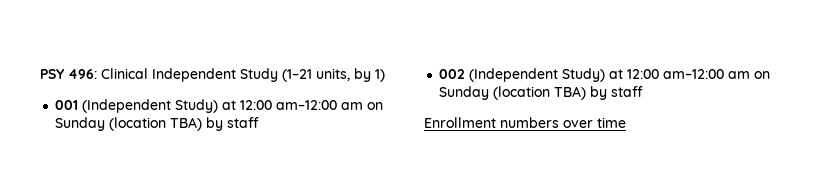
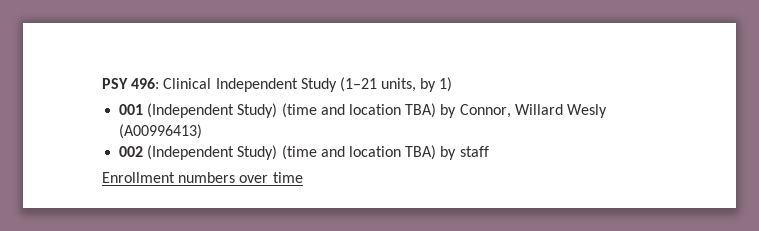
- 001 (Independent Study) at 12:00 am–12:00 am on Sunday (location TBA) by staff
- 002 (Independent Study) at 12:00 am–12:00 am on Sunday (location TBA) by staff
+ 001 (Independent Study) (time and location TBA) by Connor, Willard Wesly (A00996413)
+ 002 (Independent Study) (time and location TBA) by staff

